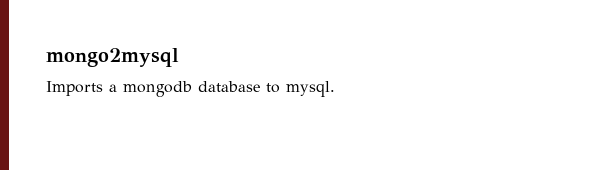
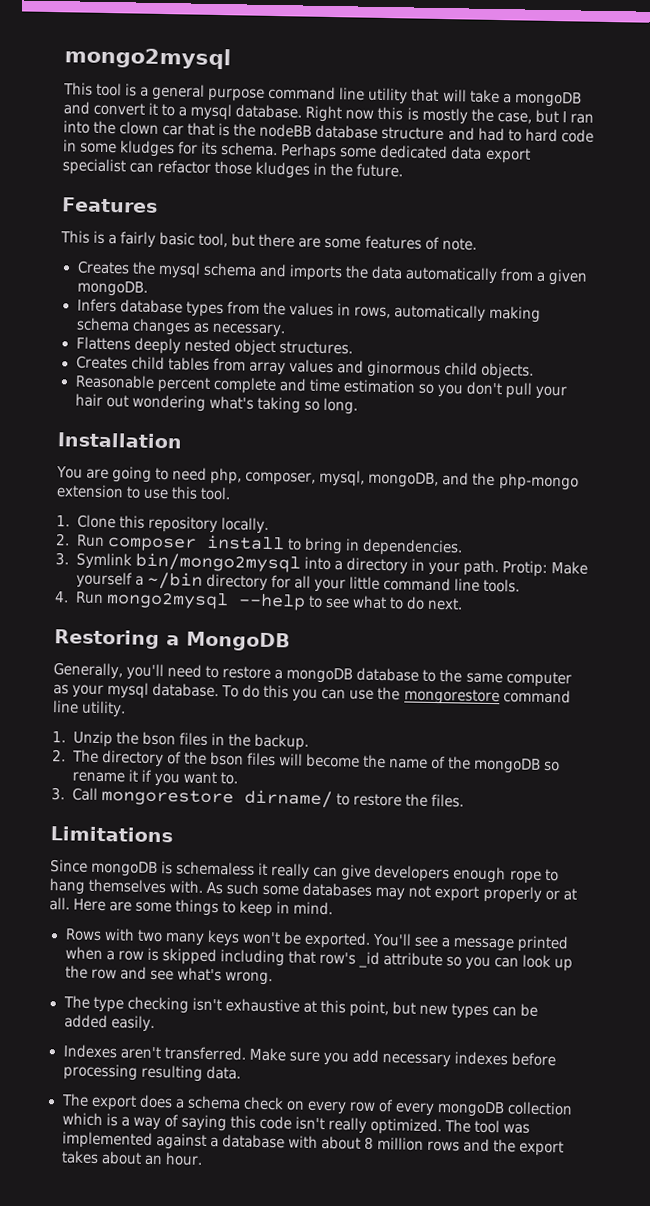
- Imports a mongodb database to mysql.
+ This tool is a general purpose command line utility that will take a mongoDB and convert it to a mysql database. Right now this is mostly the case, but I ran into the clown car that is the nodeBB database structure and had to hard code in some kludges for its schema. Perhaps some dedicated data export specialist can refactor those kludges in the future.
+ Features
+ This is a fairly basic tool, but there are some features of note.
+ Creates the mysql schema and imports the data automatically from a given mongoDB.
+ Infers database types from the values in rows, automatically making schema changes as necessary.
+ Flattens deeply nested object structures.
+ Creates child tables from array values and ginormous child objects.
+ Reasonable percent complete and time estimation so you don't pull your hair out wondering what's taking so long.
+ Installation
+ You are going to need php, composer, mysql, mongoDB, and the php-mongo extension to use this tool.
+ 1. Clone this repository locally.
+ 2. Run composer install to bring in dependencies.
+ 3. Symlink bin/mongo2mysql into a directory in your path. Protip: Make yourself a ~/bin directory for all your little command line tools.
+ 4. Run mongo2mysql --help to see what to do next.
+ Restoring a MongoDB
+ Generally, you'll need to restore a mongoDB database to the same computer as your mysql database. To do this you can use the mongorestore command line utility.
+ 1. Unzip the bson files in the backup.
+ 2. The directory of the bson files will become the name of the mongoDB so rename it if you want to.
+ 3. Call mongorestore dirname/ to restore the files.
+ Limitations
+ Since mongoDB is schemaless it really can give developers enough rope to hang themselves with. As such some databases may not export properly or at all. Here are some things to keep in mind.
+ Rows with two many keys won't be exported. You'll see a message printed when a row is skipped including that row's _id attribute so you can look up the row and see what's wrong.
+ The type checking isn't exhaustive at this point, but new types can be added easily.
+ Indexes aren't transferred. Make sure you add necessary indexes before processing resulting data.
+ The export does a schema check on every row of every mongoDB collection which is a way of saying this code isn't really optimized. The tool was implemented against a database with about 8 million rows and the export takes about an hour.

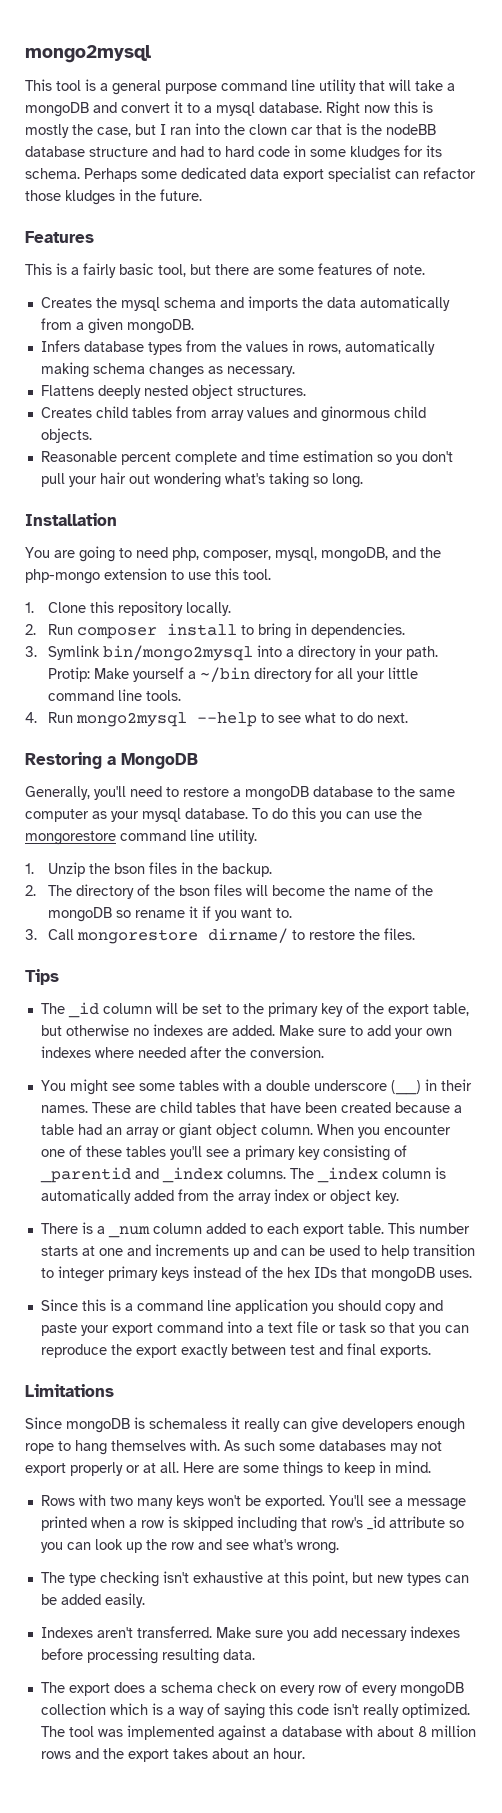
+ Tips
+ The _id column will be set to the primary key of the export table, but otherwise no indexes are added. Make sure to add your own indexes where needed after the conversion.
+ You might see some tables with a double underscore (__) in their names. These are child tables that have been created because a table had an array or giant object column. When you encounter one of these tables you'll see a primary key consisting of _parentid and _index columns. The _index column is automatically added from the array index or object key.
+ There is a _num column added to each export table. This number starts at one and increments up and can be used to help transition to integer primary keys instead of the hex IDs that mongoDB uses.
+ Since this is a command line application you should copy and paste your export command into a text file or task so that you can reproduce the export exactly between test and final exports.

